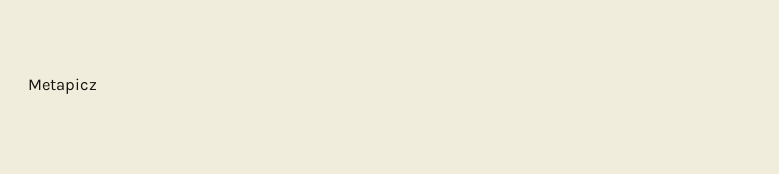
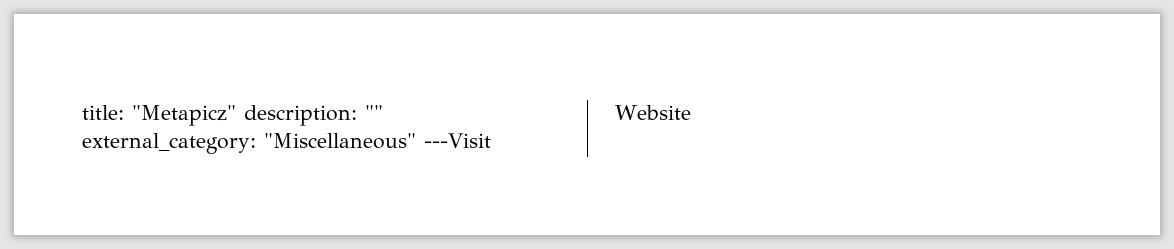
- Metapicz
+ title: "Metapicz" description: "" external_category: "Miscellaneous" ---Visit Website

